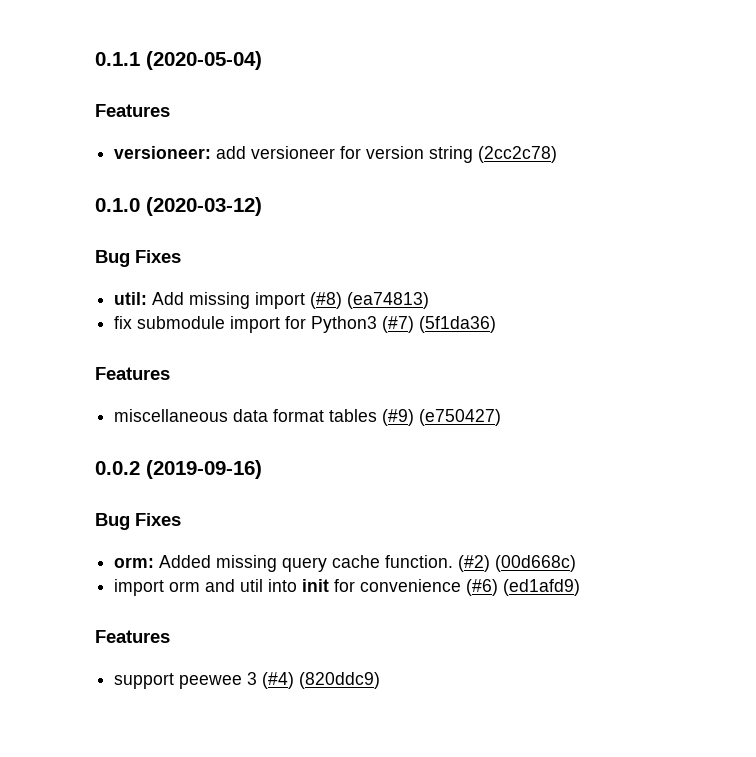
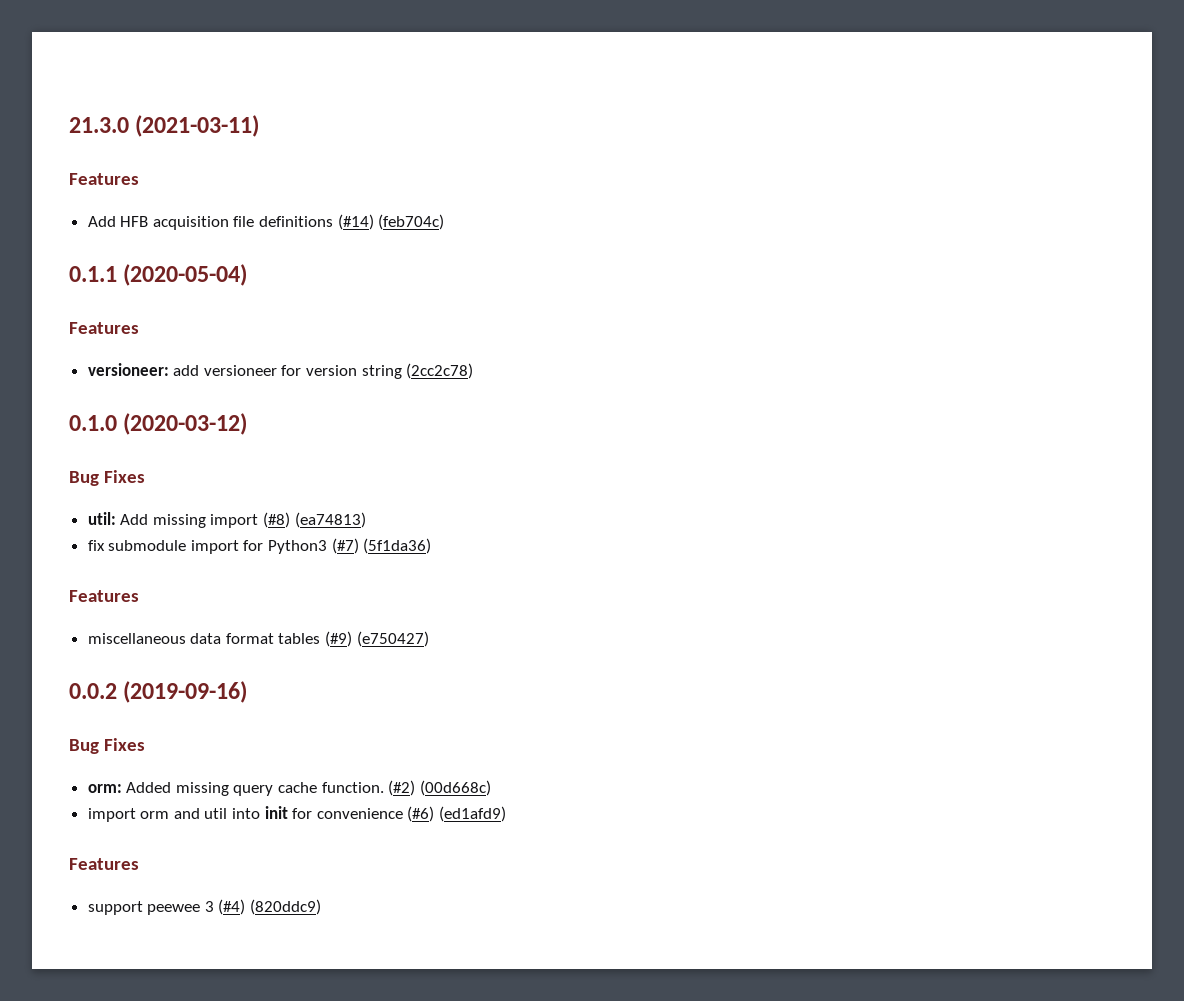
+ 21.3.0 (2021-03-11)
+ Features
+ Add HFB acquisition file definitions (#14) (feb704c)

